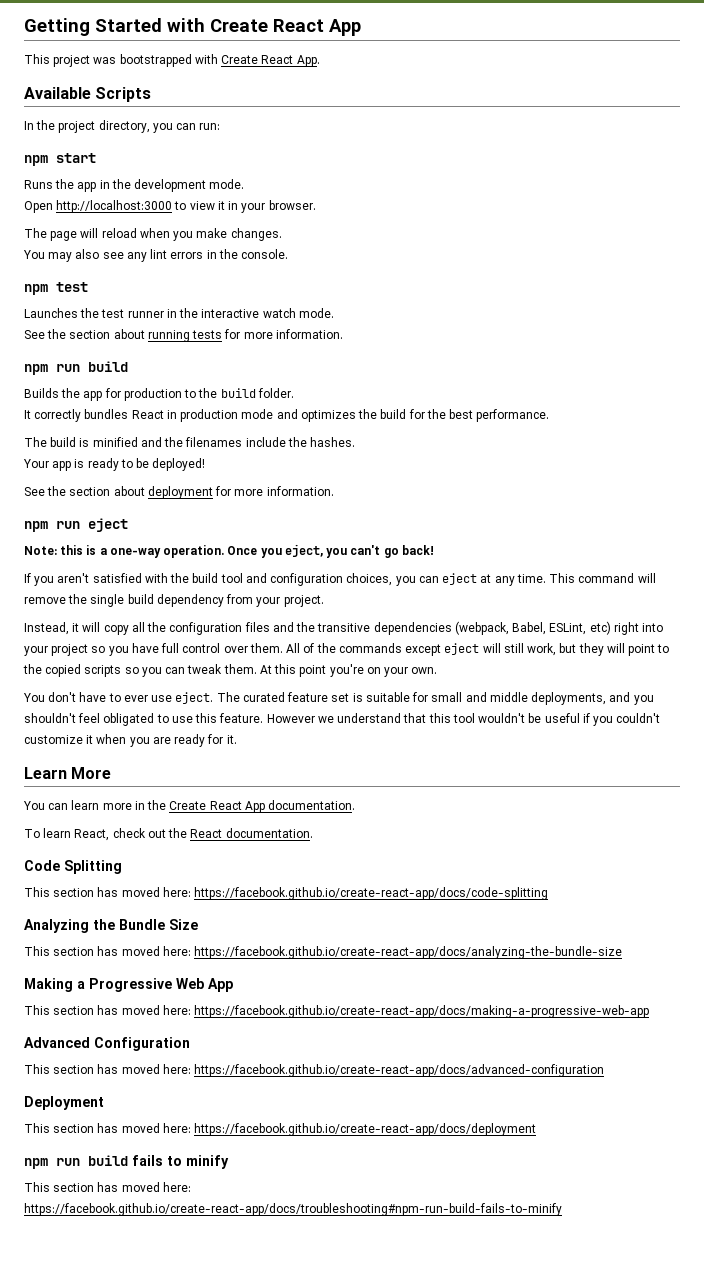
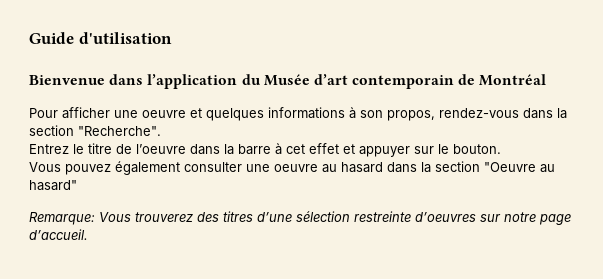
- Getting Started with Create React App
- This project was bootstrapped with Create React App.
- Available Scripts
- In the project directory, you can run:
- npm start
- Runs the app in the development mode.
- Open http://localhost:3000 to view it in your browser.
- The page will reload when you make changes.
- You may also see any lint errors in the console.
- npm test
- Launches the test runner in the interactive watch mode.
- See the section about running tests for more information.
- npm run build
- Builds the app for production to the build folder.
- It correctly bundles React in production mode and optimizes the build for the best performance.
- The build is minified and the filenames include the hashes.
- Your app is ready to be deployed!
- See the section about deployment for more information.
- npm run eject
- Note: this is a one-way operation. Once you eject, you can't go back!
- If you aren't satisfied with the build tool and configuration choices, you can eject at any time. This command will remove the single build dependency from your project.
- Instead, it will copy all the configuration files and the transitive dependencies (webpack, Babel, ESLint, etc) right into your project so you have full control over them. All of the commands except eject will still work, but they will point to the copied scripts so you can tweak them. At this point you're on your own.
- You don't have to ever use eject. The curated feature set is suitable for small and middle deployments, and you shouldn't feel obligated to use this feature. However we understand that this tool wouldn't be useful if you couldn't customize it when you are ready for it.
- Learn More
- You can learn more in the Create React App documentation.
- To learn React, check out the React documentation.
- Code Splitting
- This section has moved here: https://facebook.github.io/create-react-app/docs/code-splitting
- Analyzing the Bundle Size
- This section has moved here: https://facebook.github.io/create-react-app/docs/analyzing-the-bundle-size
- Making a Progressive Web App
- This section has moved here: https://facebook.github.io/create-react-app/docs/making-a-progressive-web-app
- Advanced Configuration
- This section has moved here: https://facebook.github.io/create-react-app/docs/advanced-configuration
- Deployment
- This section has moved here: https://facebook.github.io/create-react-app/docs/deployment
- npm run build fails to minify
- This section has moved here: https://facebook.github.io/create-react-app/docs/troubleshooting#npm-run-build-fails-to-minify
+ Guide d'utilisation
+ Bienvenue dans l’application du Musée d’art contemporain de Montréal
+ Pour afficher une oeuvre et quelques informations à son propos, rendez-vous dans la section "Recherche".
+ Entrez le titre de l’oeuvre dans la barre à cet effet et appuyer sur le bouton.
+ Vous pouvez également consulter une oeuvre au hasard dans la section "Oeuvre au hasard"
+ Remarque: Vous trouverez des titres d’une sélection restreinte d’oeuvres sur notre page d’accueil.

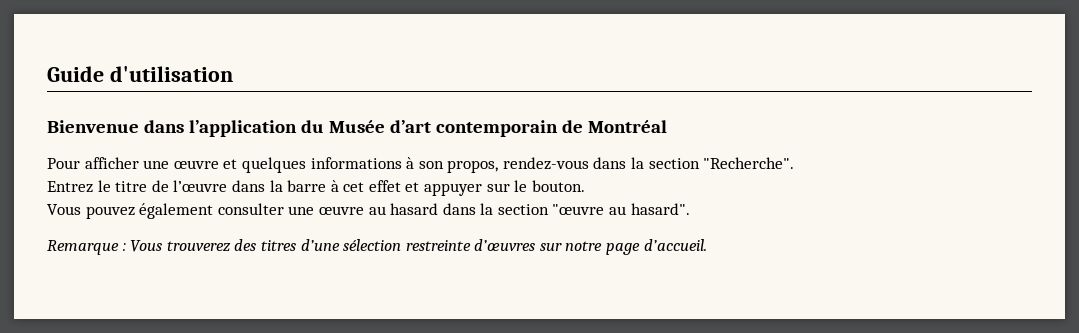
- Pour afficher une oeuvre et quelques informations à son propos, rendez-vous dans la section "Recherche".
+ Pour afficher une œuvre et quelques informations à son propos, rendez-vous dans la section "Recherche".
- Entrez le titre de l’oeuvre dans la barre à cet effet et appuyer sur le bouton.
+ Entrez le titre de l’œuvre dans la barre à cet effet et appuyer sur le bouton.
- Vous pouvez également consulter une oeuvre au hasard dans la section "Oeuvre au hasard"
- Remarque: Vous trouverez des titres d’une sélection restreinte d’oeuvres sur notre page d’accueil.
+ Vous pouvez également consulter une œuvre au hasard dans la section "œuvre au hasard".
+ Remarque : Vous trouverez des titres d’une sélection restreinte d’œuvres sur notre page d’accueil.

